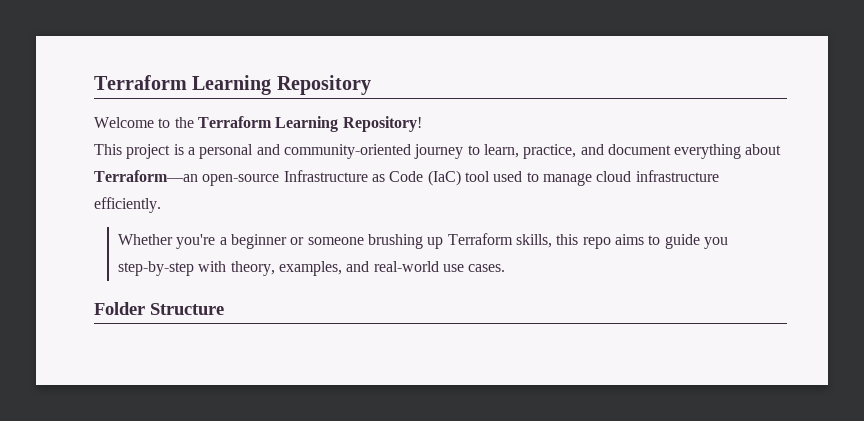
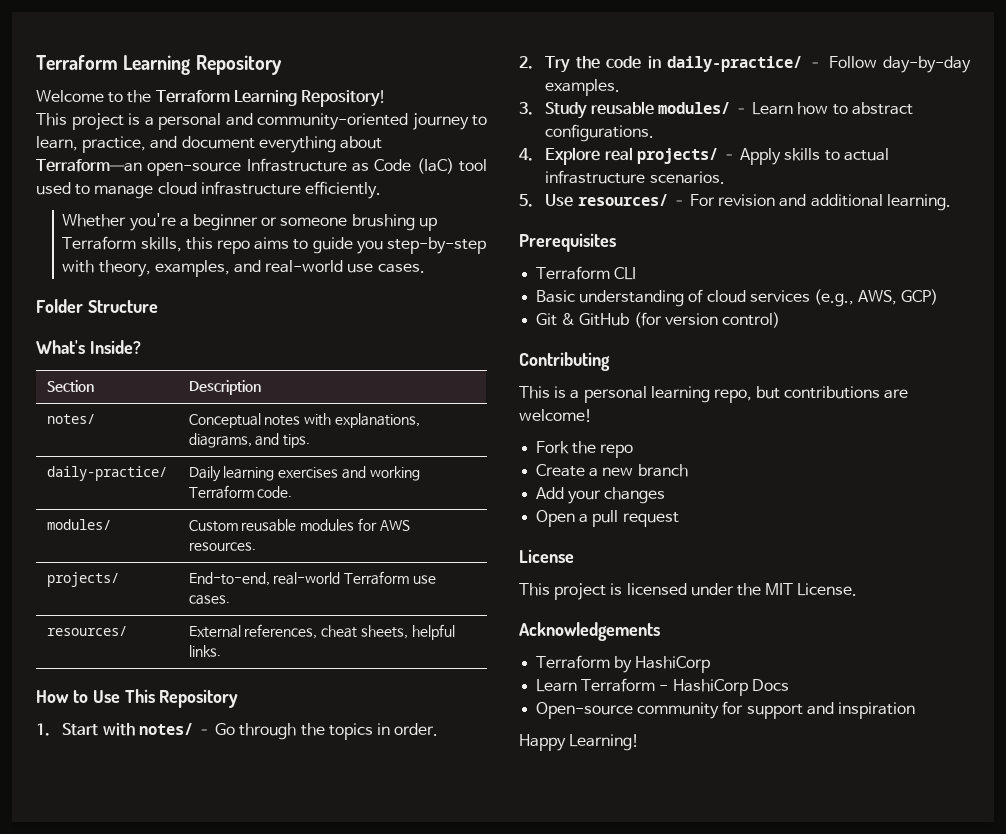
+ What's Inside?
+ Section | Description
+ notes/ | Conceptual notes with explanations, diagrams, and tips.
+ daily-practice/ | Daily learning exercises and working Terraform code.
+ modules/ | Custom reusable modules for AWS resources.
+ projects/ | End-to-end, real-world Terraform use cases.
+ resources/ | External references, cheat sheets, helpful links.
+ How to Use This Repository
+ 1. Start with notes/ – Go through the topics in order.
+ 2. Try the code in daily-practice/ – Follow day-by-day examples.
+ 3. Study reusable modules/ – Learn how to abstract configurations.
+ 4. Explore real projects/ – Apply skills to actual infrastructure scenarios.
+ 5. Use resources/ – For revision and additional learning.
+ Prerequisites
+ Terraform CLI
+ Basic understanding of cloud services (e.g., AWS, GCP)
+ Git & GitHub (for version control)
+ Contributing
+ This is a personal learning repo, but contributions are welcome!
+ Fork the repo
+ Create a new branch
+ Add your changes
+ Open a pull request
+ License
+ This project is licensed under the MIT License.
+ Acknowledgements
+ Terraform by HashiCorp
+ Learn Terraform - HashiCorp Docs
+ Open-source community for support and inspiration
+ Happy Learning!

